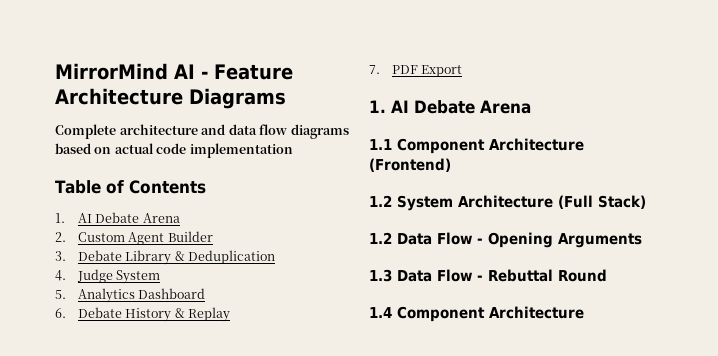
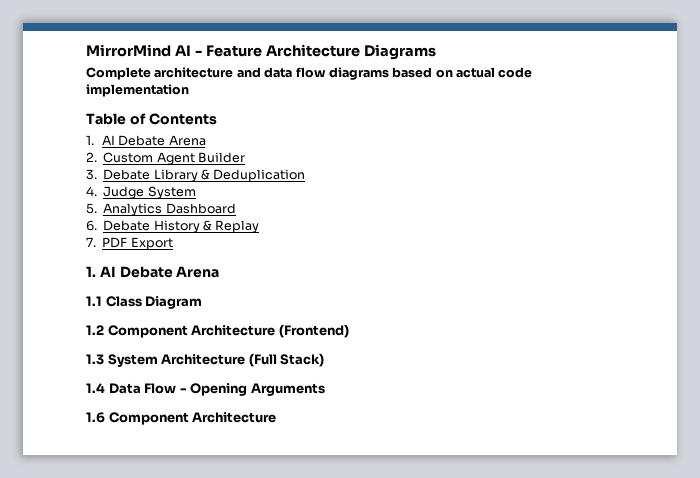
- 1.1 Component Architecture (Frontend)
+ 1.1 Class Diagram
+ 1.2 Component Architecture (Frontend)
- 1.2 System Architecture (Full Stack)
+ 1.3 System Architecture (Full Stack)
- 1.2 Data Flow - Opening Arguments
+ 1.4 Data Flow - Opening Arguments
- 1.3 Data Flow - Rebuttal Round
- 1.4 Component Architecture
+ 1.6 Component Architecture

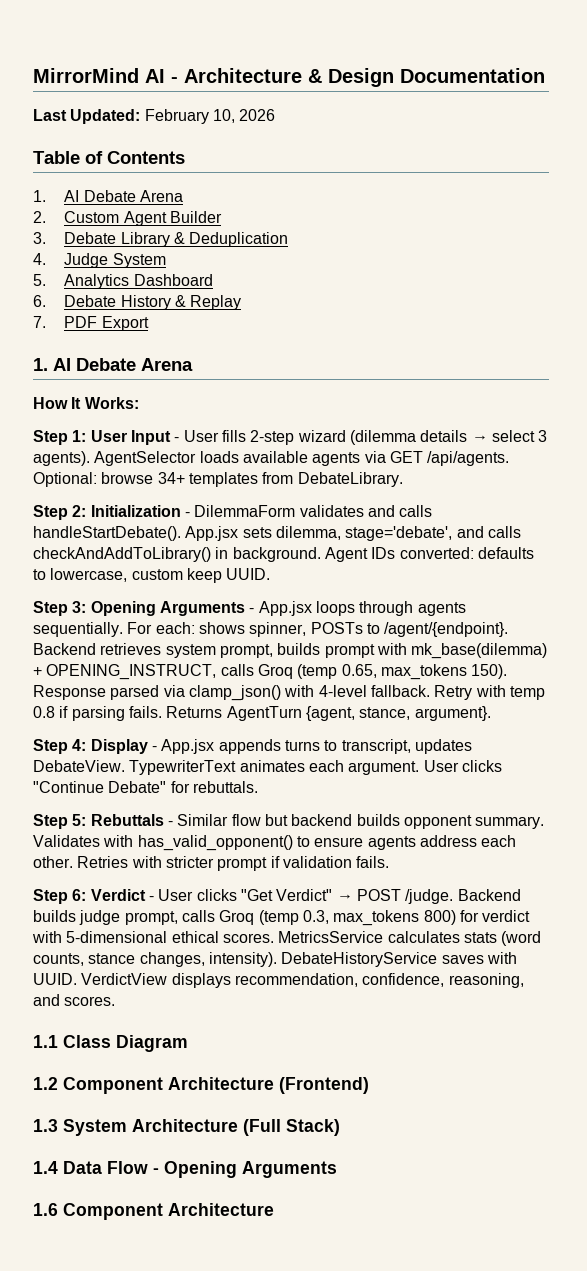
- MirrorMind AI - Feature Architecture Diagrams
- Complete architecture and data flow diagrams based on actual code implementation
+ MirrorMind AI - Architecture & Design Documentation
+ Last Updated: February 10, 2026
+ How It Works:
+ Step 1: User Input - User fills 2-step wizard (dilemma details → select 3 agents). AgentSelector loads available agents via GET /api/agents. Optional: browse 34+ templates from DebateLibrary.
+ Step 2: Initialization - DilemmaForm validates and calls handleStartDebate(). App.jsx sets dilemma, stage='debate', and calls checkAndAddToLibrary() in background. Agent IDs converted: defaults to lowercase, custom keep UUID.
+ Step 3: Opening Arguments - App.jsx loops through agents sequentially. For each: shows spinner, POSTs to /agent/{endpoint}. Backend retrieves system prompt, builds prompt with mk_base(dilemma) + OPENING_INSTRUCT, calls Groq (temp 0.65, max_tokens 150). Response parsed via clamp_json() with 4-level fallback. Retry with temp 0.8 if parsing fails. Returns AgentTurn {agent, stance, argument}.
+ Step 4: Display - App.jsx appends turns to transcript, updates DebateView. TypewriterText animates each argument. User clicks "Continue Debate" for rebuttals.
+ Step 5: Rebuttals - Similar flow but backend builds opponent summary. Validates with has_valid_opponent() to ensure agents address each other. Retries with stricter prompt if validation fails.
+ Step 6: Verdict - User clicks "Get Verdict" → POST /judge. Backend builds judge prompt, calls Groq (temp 0.3, max_tokens 800) for verdict with 5-dimensional ethical scores. MetricsService calculates stats (word counts, stance changes, intensity). DebateHistoryService saves with UUID. VerdictView displays recommendation, confidence, reasoning, and scores.

